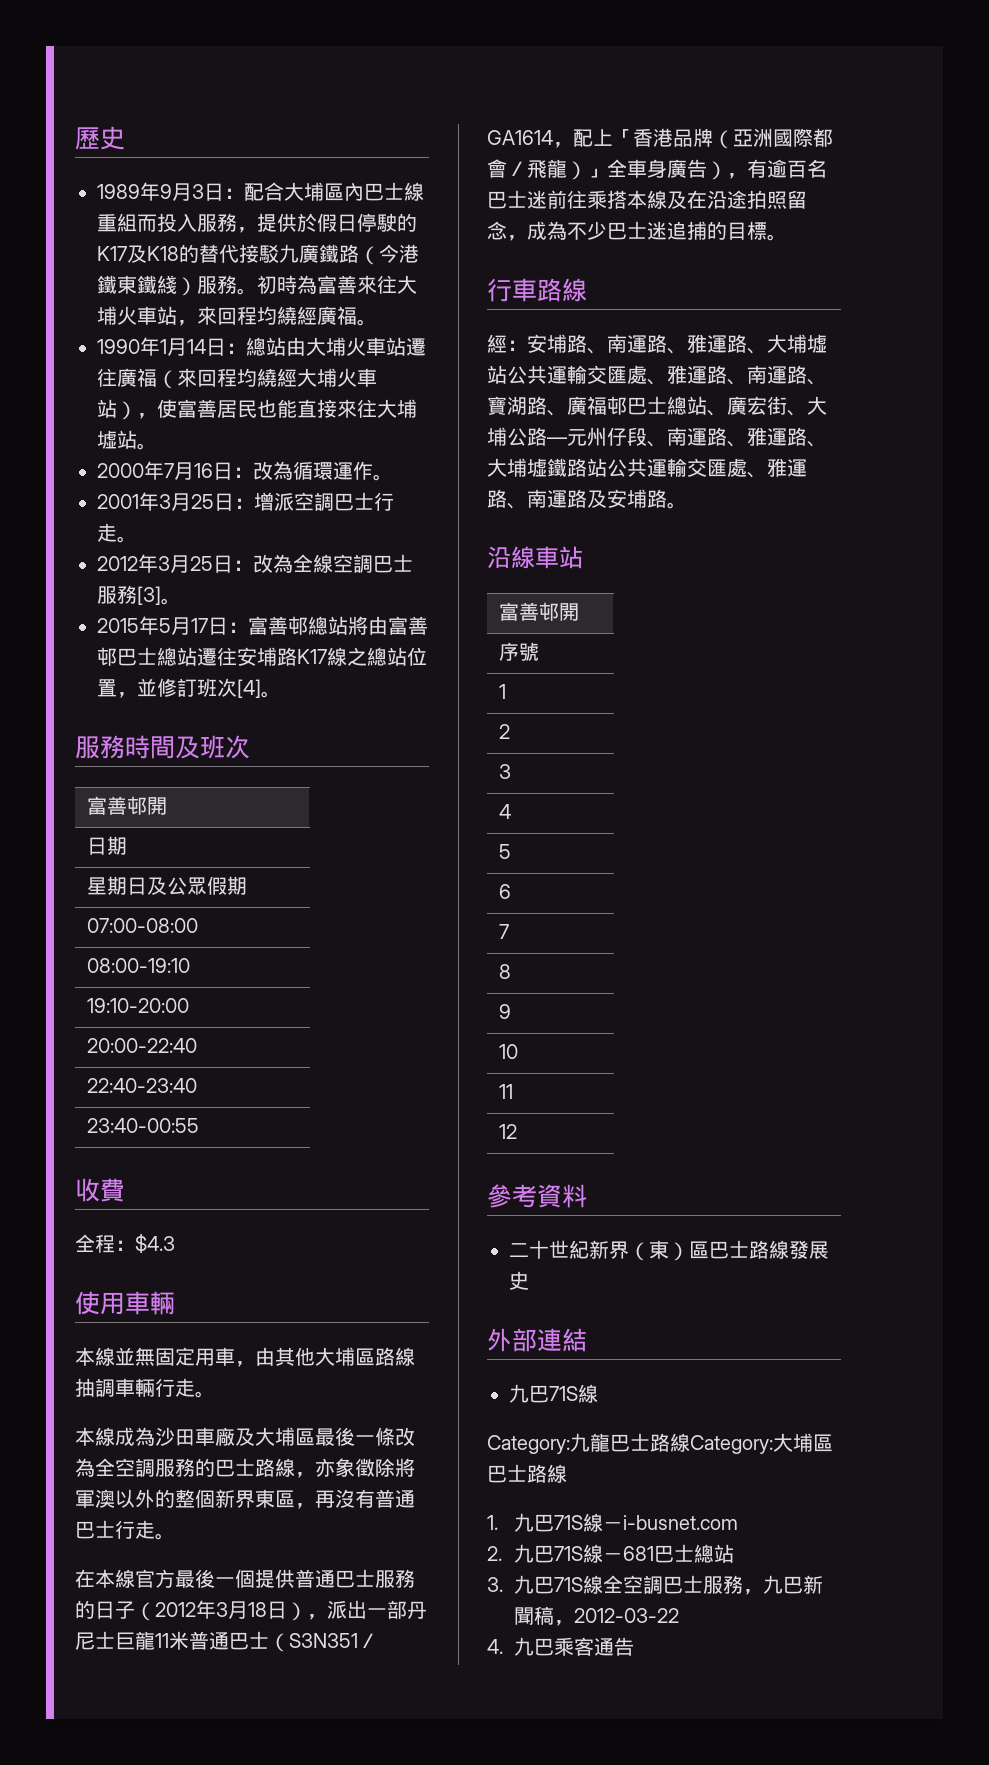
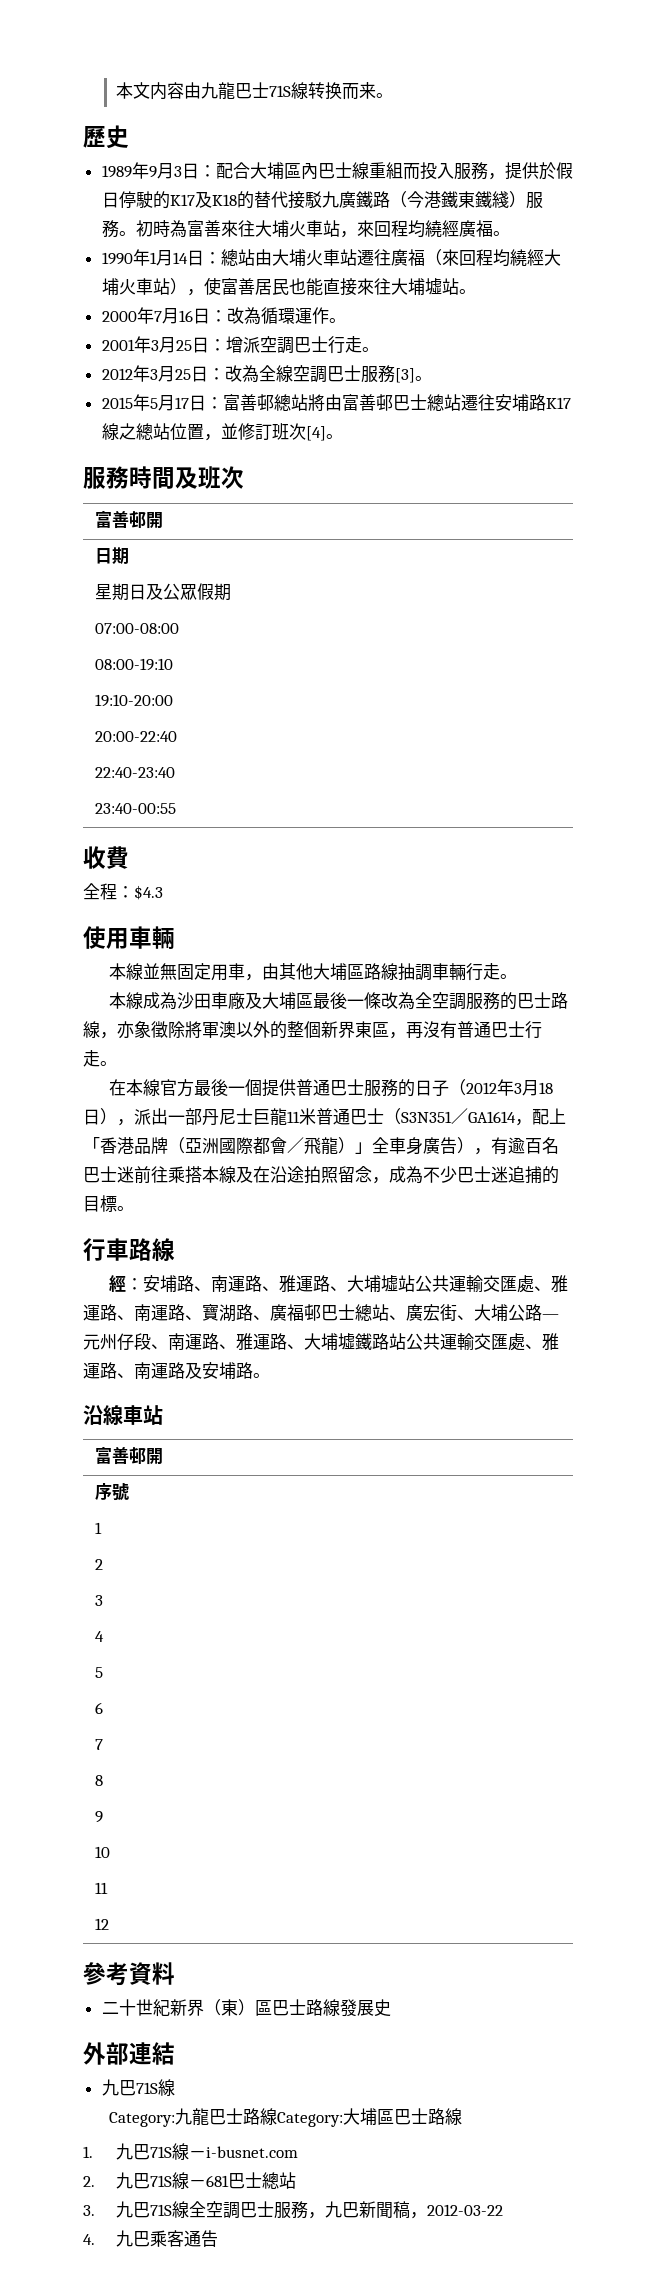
+ 本文内容由九龍巴士71S線转换而来。

